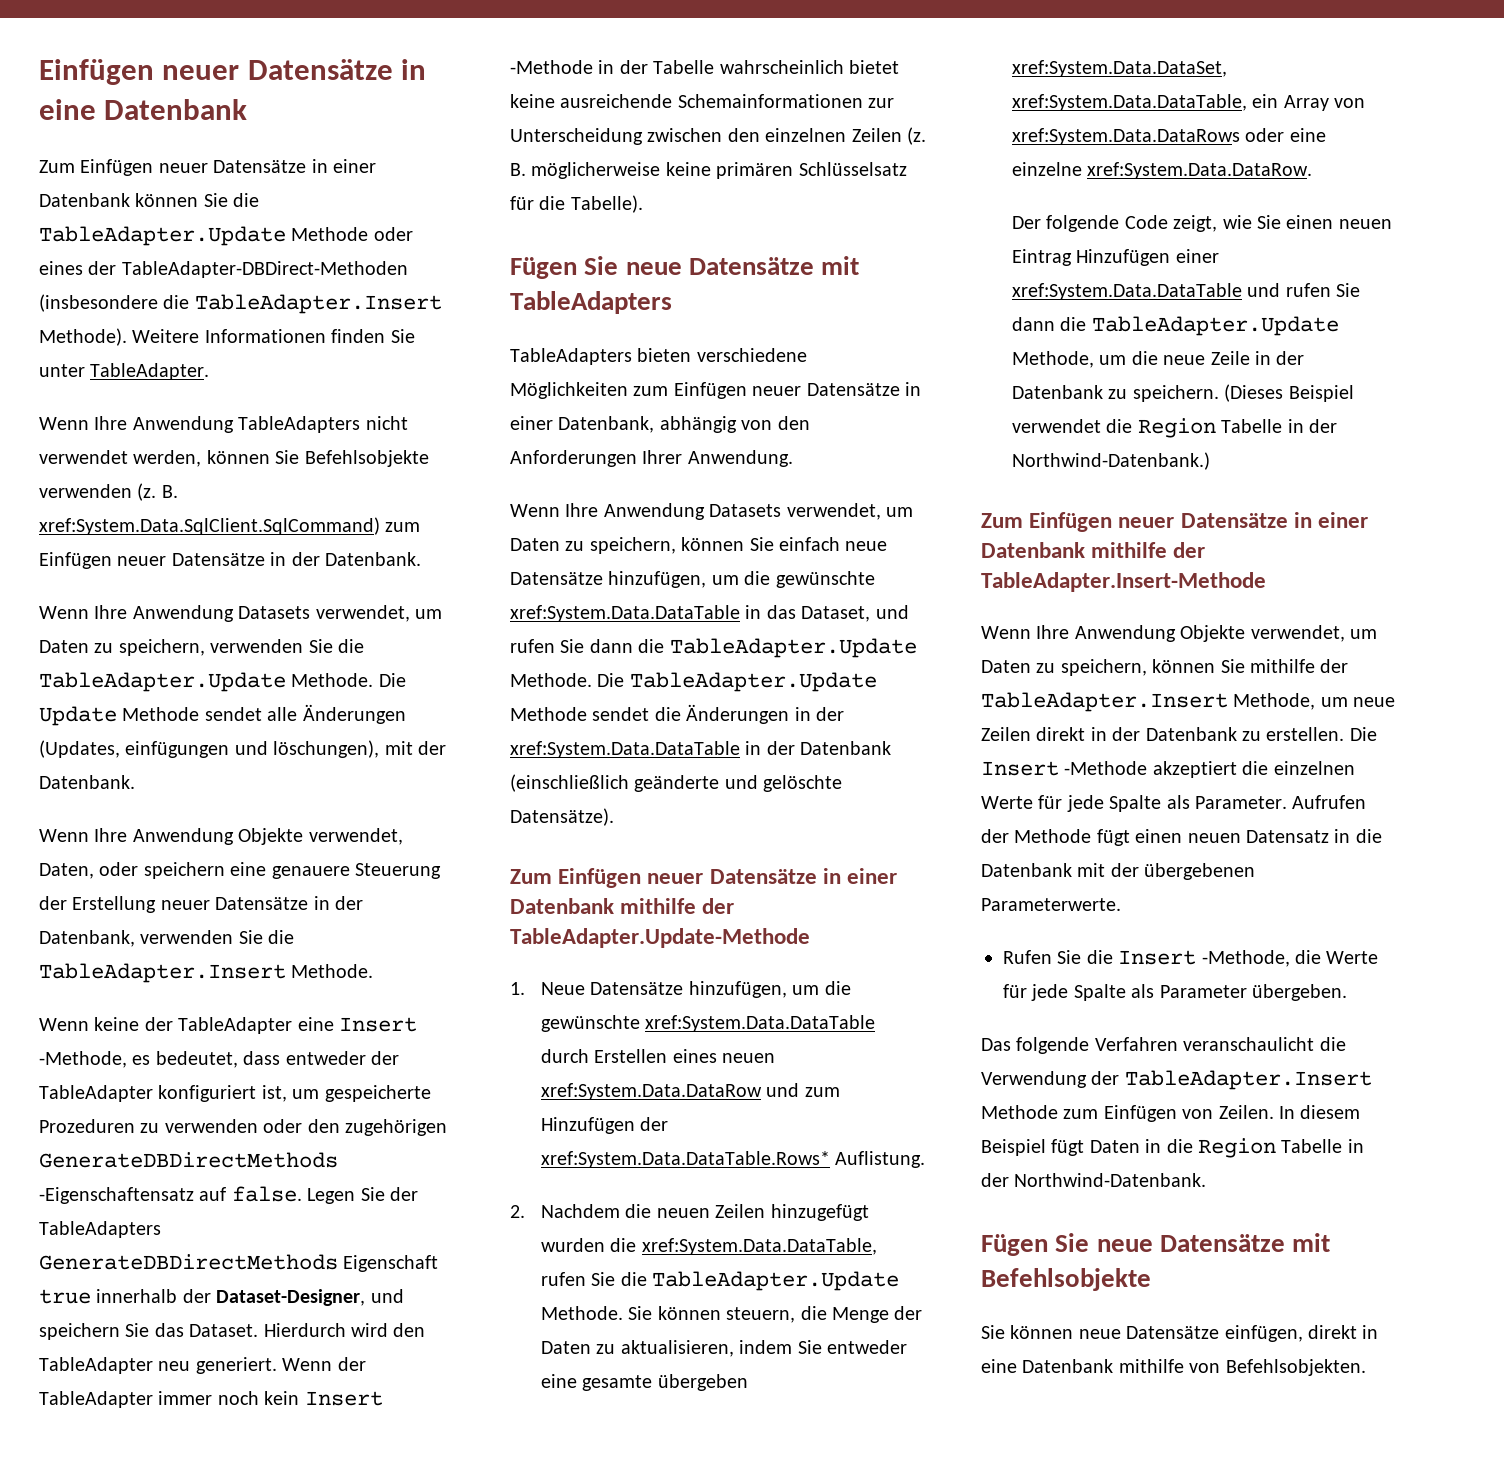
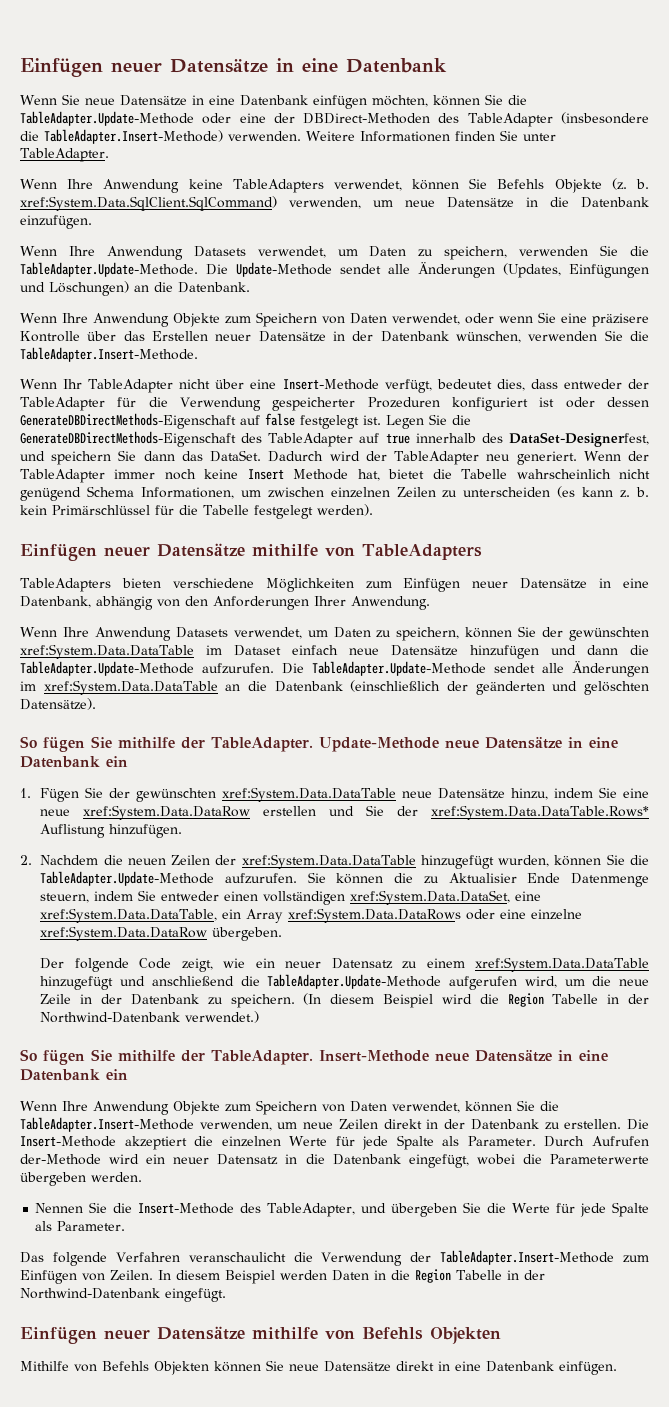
- Zum Einfügen neuer Datensätze in einer Datenbank können Sie die TableAdapter.Update Methode oder eines der TableAdapter-DBDirect-Methoden (insbesondere die TableAdapter.Insert Methode).
+ Wenn Sie neue Datensätze in eine Datenbank einfügen möchten, können Sie die TableAdapter.Update-Methode oder eine der DBDirect-Methoden des TableAdapter (insbesondere die TableAdapter.Insert-Methode) verwenden.
- Wenn Ihre Anwendung TableAdapters nicht verwendet werden, können Sie Befehlsobjekte verwenden (z. B. xref:System.Data.SqlClient.SqlCommand) zum Einfügen neuer Datensätze in der Datenbank.
+ Wenn Ihre Anwendung keine TableAdapters verwendet, können Sie Befehls Objekte (z. b. xref:System.Data.SqlClient.SqlCommand) verwenden, um neue Datensätze in die Datenbank einzufügen.
- Wenn Ihre Anwendung Datasets verwendet, um Daten zu speichern, verwenden Sie die TableAdapter.Update Methode. Die Update Methode sendet alle Änderungen (Updates, einfügungen und löschungen), mit der Datenbank.
+ Wenn Ihre Anwendung Datasets verwendet, um Daten zu speichern, verwenden Sie die TableAdapter.Update-Methode. Die Update-Methode sendet alle Änderungen (Updates, Einfügungen und Löschungen) an die Datenbank.
- Wenn Ihre Anwendung Objekte verwendet, Daten, oder speichern eine genauere Steuerung der Erstellung neuer Datensätze in der Datenbank, verwenden Sie die TableAdapter.Insert Methode.
- Wenn keine der TableAdapter eine Insert -Methode, es bedeutet, dass entweder der TableAdapter konfiguriert ist, um gespeicherte Prozeduren zu verwenden oder den zugehörigen GenerateDBDirectMethods -Eigenschaftensatz auf false. Legen Sie der TableAdapters GenerateDBDirectMethods Eigenschaft true innerhalb der Dataset-Designer, und speichern Sie das Dataset. Hierdurch wird den TableAdapter neu generiert.
+ Wenn Ihre Anwendung Objekte zum Speichern von Daten verwendet, oder wenn Sie eine präzisere Kontrolle über das Erstellen neuer Datensätze in der Datenbank wünschen, verwenden Sie die TableAdapter.Insert-Methode.
+ Wenn Ihr TableAdapter nicht über eine Insert-Methode verfügt, bedeutet dies, dass entweder der TableAdapter für die Verwendung gespeicherter Prozeduren konfiguriert ist oder dessen GenerateDBDirectMethods-Eigenschaft auf false festgelegt ist. Legen Sie die GenerateDBDirectMethods-Eigenschaft des TableAdapter auf true innerhalb des DataSet-Designerfest, und speichern Sie dann das DataSet. Dadurch wird der TableAdapter neu generiert.
- Wenn der TableAdapter immer noch kein Insert -Methode in der Tabelle wahrscheinlich bietet keine ausreichende Schemainformationen zur Unterscheidung zwischen den einzelnen Zeilen (z. B. möglicherweise keine primären Schlüsselsatz für die Tabelle).
- Fügen Sie neue Datensätze mit TableAdapters
+ Wenn der TableAdapter immer noch keine Insert Methode hat, bietet die Tabelle wahrscheinlich nicht genügend Schema Informationen, um zwischen einzelnen Zeilen zu unterscheiden (es kann z. b. kein Primärschlüssel für die Tabelle festgelegt werden).
+ Einfügen neuer Datensätze mithilfe von TableAdapters
- TableAdapters bieten verschiedene Möglichkeiten zum Einfügen neuer Datensätze in einer Datenbank, abhängig von den Anforderungen Ihrer Anwendung.
+ TableAdapters bieten verschiedene Möglichkeiten zum Einfügen neuer Datensätze in eine Datenbank, abhängig von den Anforderungen Ihrer Anwendung.
- Wenn Ihre Anwendung Datasets verwendet, um Daten zu speichern, können Sie einfach neue Datensätze hinzufügen, um die gewünschte xref:System.Data.DataTable in das Dataset, und rufen Sie dann die TableAdapter.Update Methode. Die TableAdapter.Update Methode sendet die Änderungen in der xref:System.Data.DataTable in der Datenbank (einschließlich geänderte und gelöschte Datensätze).
- Zum Einfügen neuer Datensätze in einer Datenbank mithilfe der TableAdapter.Update-Methode
- 1. Neue Datensätze hinzufügen, um die gewünschte xref:System.Data.DataTable durch Erstellen eines neuen xref:System.Data.DataRow und zum Hinzufügen der xref:System.Data.DataTable.Rows* Auflistung.
+ Wenn Ihre Anwendung Datasets verwendet, um Daten zu speichern, können Sie der gewünschten xref:System.Data.DataTable im Dataset einfach neue Datensätze hinzufügen und dann die TableAdapter.Update-Methode aufzurufen. Die TableAdapter.Update-Methode sendet alle Änderungen im xref:System.Data.DataTable an die Datenbank (einschließlich der geänderten und gelöschten Datensätze).
+ So fügen Sie mithilfe der TableAdapter. Update-Methode neue Datensätze in eine Datenbank ein
+ 1. Fügen Sie der gewünschten xref:System.Data.DataTable neue Datensätze hinzu, indem Sie eine neue xref:System.Data.DataRow erstellen und Sie der xref:System.Data.DataTable.Rows* Auflistung hinzufügen.
- 2. Nachdem die neuen Zeilen hinzugefügt wurden die xref:System.Data.DataTable, rufen Sie die TableAdapter.Update Methode. Sie können steuern, die Menge der Daten zu aktualisieren, indem Sie entweder eine gesamte übergeben xref:System.Data.DataSet, xref:System.Data.DataTable, ein Array von xref:System.Data.DataRows oder eine einzelne xref:System.Data.DataRow.
+ 2. Nachdem die neuen Zeilen der xref:System.Data.DataTable hinzugefügt wurden, können Sie die TableAdapter.Update-Methode aufzurufen. Sie können die zu Aktualisier Ende Datenmenge steuern, indem Sie entweder einen vollständigen xref:System.Data.DataSet, eine xref:System.Data.DataTable, ein Array xref:System.Data.DataRows oder eine einzelne xref:System.Data.DataRow übergeben.
- Der folgende Code zeigt, wie Sie einen neuen Eintrag Hinzufügen einer xref:System.Data.DataTable und rufen Sie dann die TableAdapter.Update Methode, um die neue Zeile in der Datenbank zu speichern.
+ Der folgende Code zeigt, wie ein neuer Datensatz zu einem xref:System.Data.DataTable hinzugefügt und anschließend die TableAdapter.Update-Methode aufgerufen wird, um die neue Zeile in der Datenbank zu speichern.
- (Dieses Beispiel verwendet die Region Tabelle in der Northwind-Datenbank.)
- Zum Einfügen neuer Datensätze in einer Datenbank mithilfe der TableAdapter.Insert-Methode
- Wenn Ihre Anwendung Objekte verwendet, um Daten zu speichern, können Sie mithilfe der TableAdapter.Insert Methode, um neue Zeilen direkt in der Datenbank zu erstellen.
+ (In diesem Beispiel wird die Region Tabelle in der Northwind-Datenbank verwendet.)
+ So fügen Sie mithilfe der TableAdapter. Insert-Methode neue Datensätze in eine Datenbank ein
+ Wenn Ihre Anwendung Objekte zum Speichern von Daten verwendet, können Sie die TableAdapter.Insert-Methode verwenden, um neue Zeilen direkt in der Datenbank zu erstellen.
- Die Insert -Methode akzeptiert die einzelnen Werte für jede Spalte als Parameter.
+ Die Insert-Methode akzeptiert die einzelnen Werte für jede Spalte als Parameter.
- Aufrufen der Methode fügt einen neuen Datensatz in die Datenbank mit der übergebenen Parameterwerte.
- Rufen Sie die Insert -Methode, die Werte für jede Spalte als Parameter übergeben.
+ Durch Aufrufen der-Methode wird ein neuer Datensatz in die Datenbank eingefügt, wobei die Parameterwerte übergeben werden.
+ Nennen Sie die Insert-Methode des TableAdapter, und übergeben Sie die Werte für jede Spalte als Parameter.
- Das folgende Verfahren veranschaulicht die Verwendung der TableAdapter.Insert Methode zum Einfügen von Zeilen.
+ Das folgende Verfahren veranschaulicht die Verwendung der TableAdapter.Insert-Methode zum Einfügen von Zeilen.
- In diesem Beispiel fügt Daten in die Region Tabelle in der Northwind-Datenbank.
- Fügen Sie neue Datensätze mit Befehlsobjekte
- Sie können neue Datensätze einfügen, direkt in eine Datenbank mithilfe von Befehlsobjekten.
+ In diesem Beispiel werden Daten in die Region Tabelle in der Northwind-Datenbank eingefügt.
+ Einfügen neuer Datensätze mithilfe von Befehls Objekten
+ Mithilfe von Befehls Objekten können Sie neue Datensätze direkt in eine Datenbank einfügen.

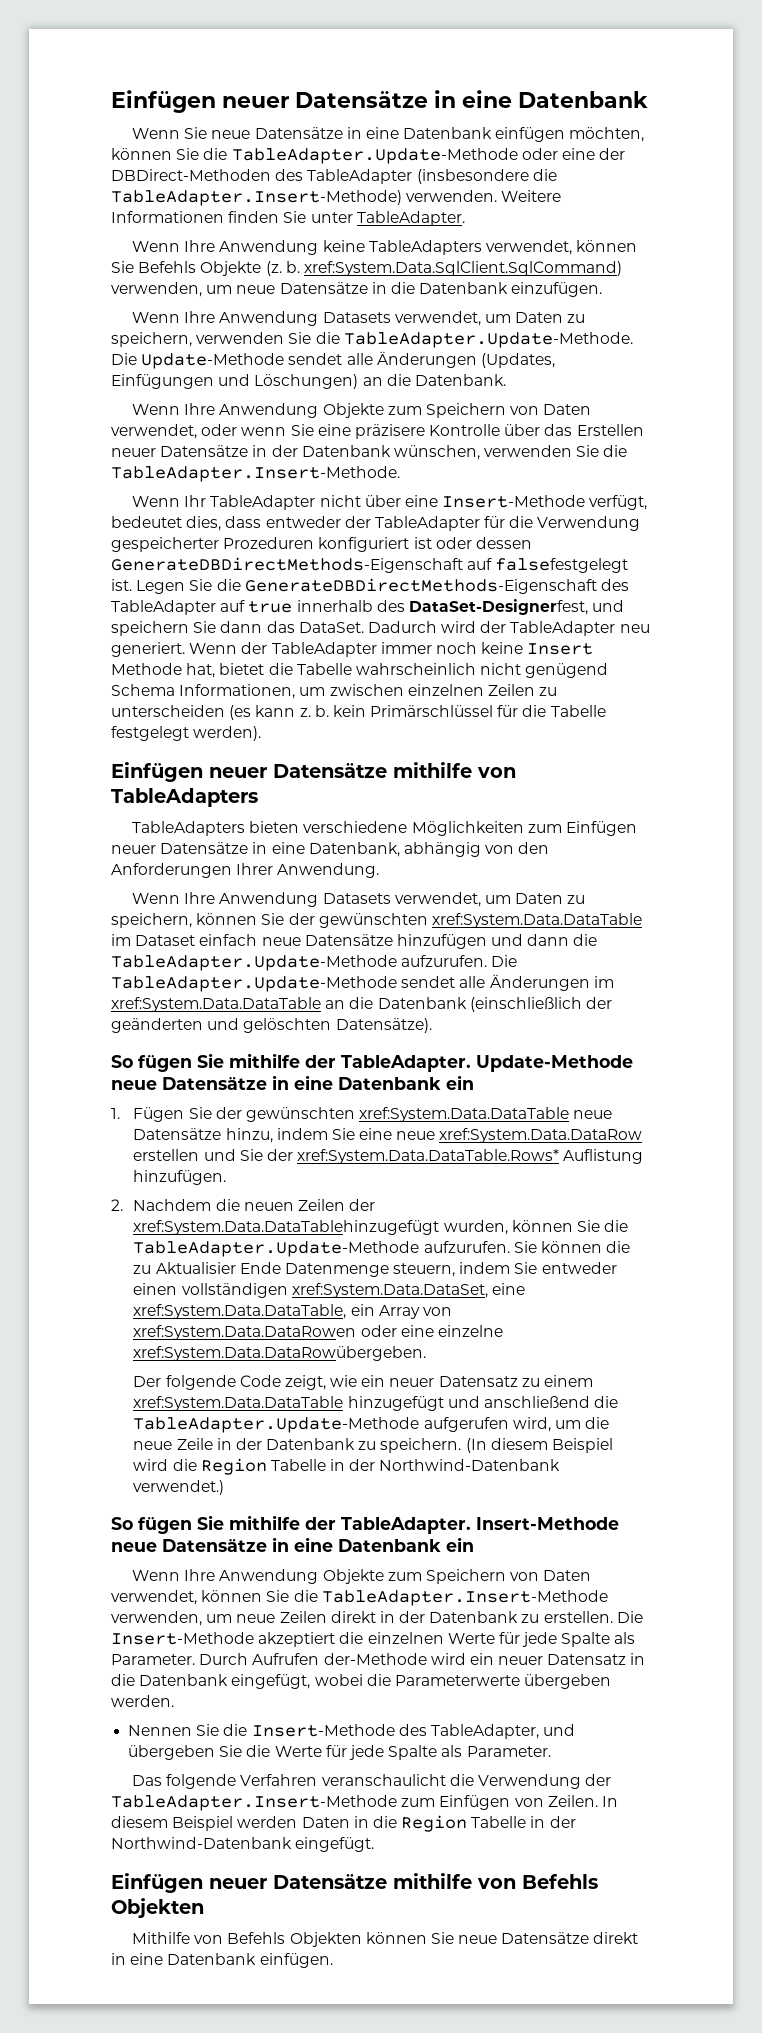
- Wenn Ihr TableAdapter nicht über eine Insert-Methode verfügt, bedeutet dies, dass entweder der TableAdapter für die Verwendung gespeicherter Prozeduren konfiguriert ist oder dessen GenerateDBDirectMethods-Eigenschaft auf false festgelegt ist.
+ Wenn Ihr TableAdapter nicht über eine Insert-Methode verfügt, bedeutet dies, dass entweder der TableAdapter für die Verwendung gespeicherter Prozeduren konfiguriert ist oder dessen GenerateDBDirectMethods-Eigenschaft auf falsefestgelegt ist.
- 2. Nachdem die neuen Zeilen der xref:System.Data.DataTable hinzugefügt wurden, können Sie die TableAdapter.Update-Methode aufzurufen.
+ 2. Nachdem die neuen Zeilen der xref:System.Data.DataTablehinzugefügt wurden, können Sie die TableAdapter.Update-Methode aufzurufen.
- Sie können die zu Aktualisier Ende Datenmenge steuern, indem Sie entweder einen vollständigen xref:System.Data.DataSet, eine xref:System.Data.DataTable, ein Array xref:System.Data.DataRows oder eine einzelne xref:System.Data.DataRow übergeben.
+ Sie können die zu Aktualisier Ende Datenmenge steuern, indem Sie entweder einen vollständigen xref:System.Data.DataSet, eine xref:System.Data.DataTable, ein Array von xref:System.Data.DataRowen oder eine einzelne xref:System.Data.DataRowübergeben.

